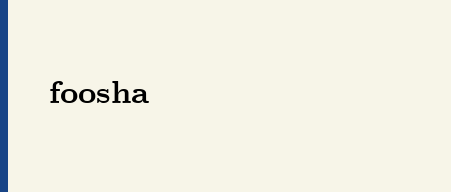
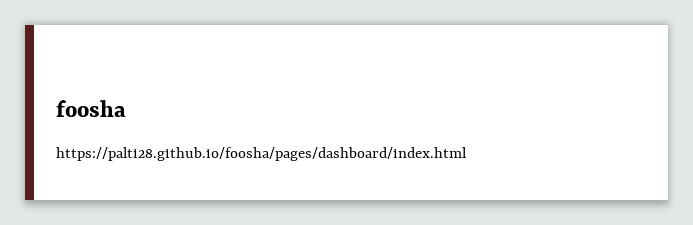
+ https://palti28.github.io/foosha/pages/dashboard/index.html

